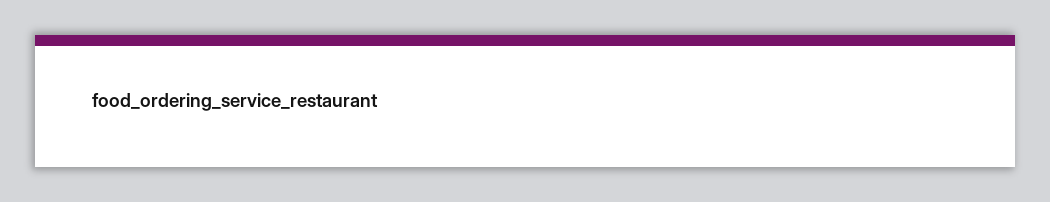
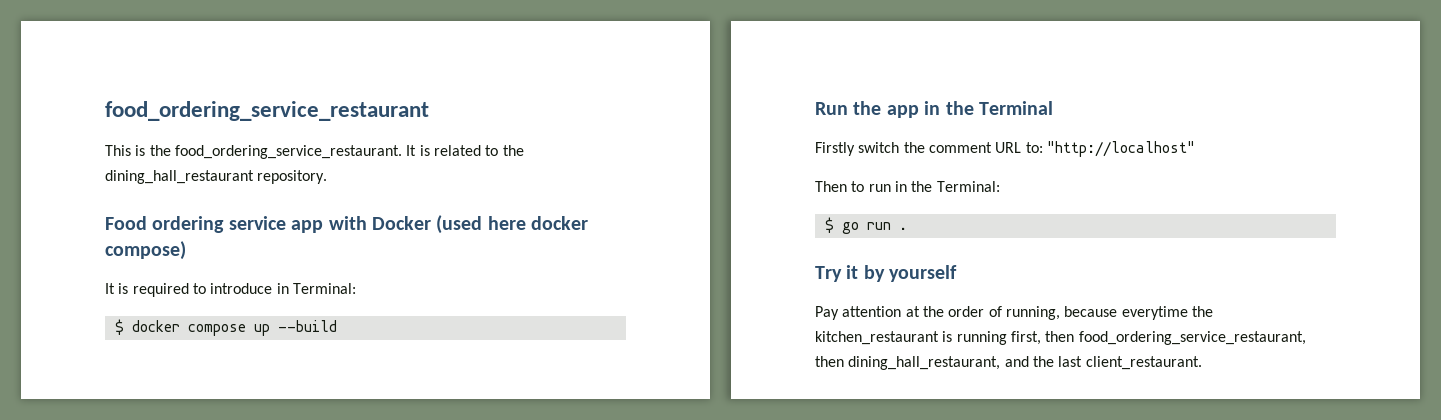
+ This is the food_ordering_service_restaurant. It is related to the dining_hall_restaurant repository.
+ Food ordering service app with Docker (used here docker compose)
+ It is required to introduce in Terminal:
+ $ docker compose up --build
+ Run the app in the Terminal
+ Firstly switch the comment URL to: "http://localhost"
+ Then to run in the Terminal:
+ $ go run .
+ Try it by yourself
+ Pay attention at the order of running, because everytime the kitchen_restaurant is running first, then food_ordering_service_restaurant, then dining_hall_restaurant, and the last client_restaurant.

